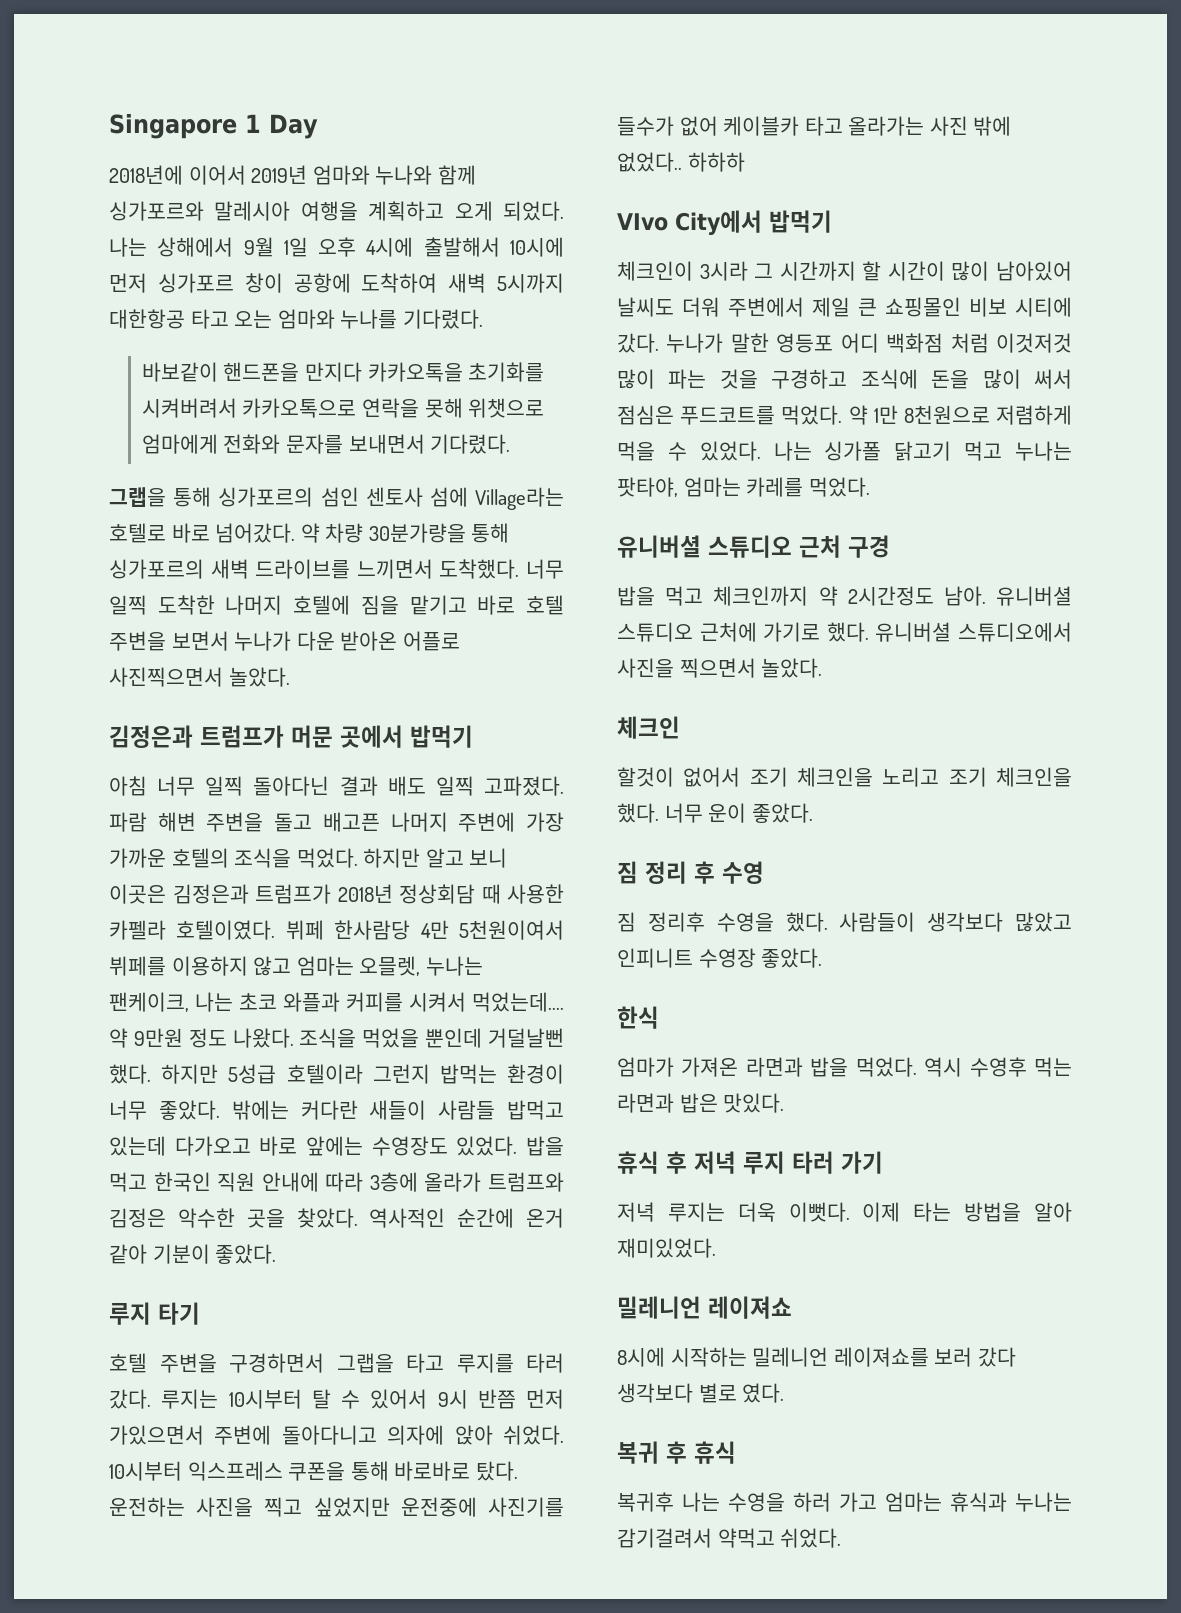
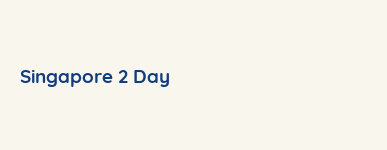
- Singapore 1 Day
+ Singapore 2 Day
- 2018년에 이어서 2019년 엄마와 누나와 함께 싱가포르와 말레시아 여행을 계획하고 오게 되었다. 나는 상해에서 9월 1일 오후 4시에 출발해서 10시에 먼저 싱가포르 창이 공항에 도착하여 새벽 5시까지 대한항공 타고 오는 엄마와 누나를 기다렸다.
- 바보같이 핸드폰을 만지다 카카오톡을 초기화를 시켜버려서 카카오톡으로 연락을 못해 위챗으로 엄마에게 전화와 문자를 보내면서 기다렸다.
- 그랩을 통해 싱가포르의 섬인 센토사 섬에 Village라는 호텔로 바로 넘어갔다. 약 차량 30분가량을 통해 싱가포르의 새벽 드라이브를 느끼면서 도착했다. 너무 일찍 도착한 나머지 호텔에 짐을 맡기고 바로 호텔 주변을 보면서 누나가 다운 받아온 어플로 사진찍으면서 놀았다.
- 김정은과 트럼프가 머문 곳에서 밥먹기
- 아침 너무 일찍 돌아다닌 결과 배도 일찍 고파졌다. 파람 해변 주변을 돌고 배고픈 나머지 주변에 가장 가까운 호텔의 조식을 먹었다. 하지만 알고 보니 이곳은 김정은과 트럼프가 2018년 정상회담 때 사용한 카펠라 호텔이였다. 뷔페 한사람당 4만 5천원이여서 뷔페를 이용하지 않고 엄마는 오믈렛, 누나는 팬케이크, 나는 초코 와플과 커피를 시켜서 먹었는데.... 약 9만원 정도 나왔다. 조식을 먹었을 뿐인데 거덜날뻔 했다. 하지만 5성급 호텔이라 그런지 밥먹는 환경이 너무 좋았다. 밖에는 커다란 새들이 사람들 밥먹고 있는데 다가오고 바로 앞에는 수영장도 있었다. 밥을 먹고 한국인 직원 안내에 따라 3층에 올라가 트럼프와 김정은 악수한 곳을 찾았다. 역사적인 순간에 온거 같아 기분이 좋았다.
- 루지 타기
- 호텔 주변을 구경하면서 그랩을 타고 루지를 타러 갔다. 루지는 10시부터 탈 수 있어서 9시 반쯤 먼저 가있으면서 주변에 돌아다니고 의자에 앉아 쉬었다. 10시부터 익스프레스 쿠폰을 통해 바로바로 탔다. 운전하는 사진을 찍고 싶었지만 운전중에 사진기를 들수가 없어 케이블카 타고 올라가는 사진 밖에 없었다.. 하하하
- VIvo City에서 밥먹기
- 체크인이 3시라 그 시간까지 할 시간이 많이 남아있어 날씨도 더워 주변에서 제일 큰 쇼핑몰인 비보 시티에 갔다. 누나가 말한 영등포 어디 백화점 처럼 이것저것 많이 파는 것을 구경하고 조식에 돈을 많이 써서 점심은 푸드코트를 먹었다. 약 1만 8천원으로 저렴하게 먹을 수 있었다. 나는 싱가폴 닭고기 먹고 누나는 팟타야, 엄마는 카레를 먹었다.
- 유니버셜 스튜디오 근처 구경
- 밥을 먹고 체크인까지 약 2시간정도 남아. 유니버셜 스튜디오 근처에 가기로 했다. 유니버셜 스튜디오에서 사진을 찍으면서 놀았다.
- 체크인
- 할것이 없어서 조기 체크인을 노리고 조기 체크인을 했다. 너무 운이 좋았다.
- 짐 정리 후 수영
- 짐 정리후 수영을 했다. 사람들이 생각보다 많았고 인피니트 수영장 좋았다.
- 한식
- 엄마가 가져온 라면과 밥을 먹었다. 역시 수영후 먹는 라면과 밥은 맛있다.
- 휴식 후 저녁 루지 타러 가기
- 저녁 루지는 더욱 이뻣다. 이제 타는 방법을 알아 재미있었다.
- 밀레니언 레이져쇼
- 8시에 시작하는 밀레니언 레이져쇼를 보러 갔다 생각보다 별로 였다.
- 복귀 후 휴식
- 복귀후 나는 수영을 하러 가고 엄마는 휴식과 누나는 감기걸려서 약먹고 쉬었다.

